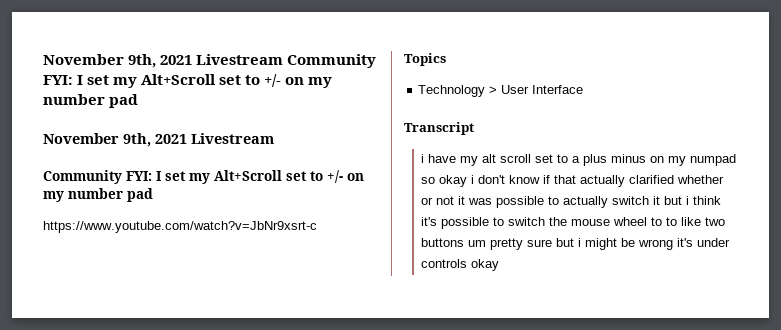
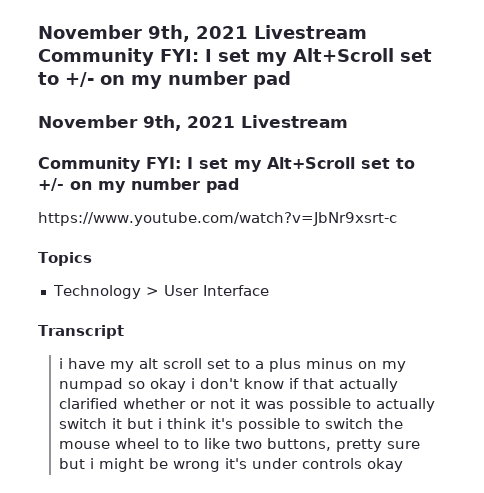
- i have my alt scroll set to a plus minus on my numpad so okay i don't know if that actually clarified whether or not it was possible to actually switch it but i think it's possible to switch the mouse wheel to to like two buttons um pretty sure but i might be wrong it's under controls okay
+ i have my alt scroll set to a plus minus on my numpad so okay i don't know if that actually clarified whether or not it was possible to actually switch it but i think it's possible to switch the mouse wheel to to like two buttons, pretty sure but i might be wrong it's under controls okay

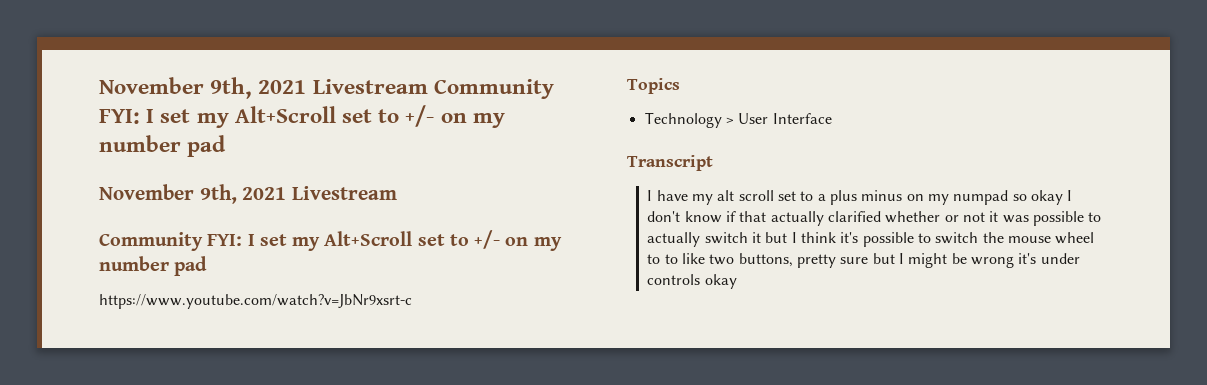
- i have my alt scroll set to a plus minus on my numpad so okay i don't know if that actually clarified whether or not it was possible to actually switch it but i think it's possible to switch the mouse wheel to to like two buttons, pretty sure but i might be wrong it's under controls okay
+ I have my alt scroll set to a plus minus on my numpad so okay I don't know if that actually clarified whether or not it was possible to actually switch it but I think it's possible to switch the mouse wheel to to like two buttons, pretty sure but I might be wrong it's under controls okay

